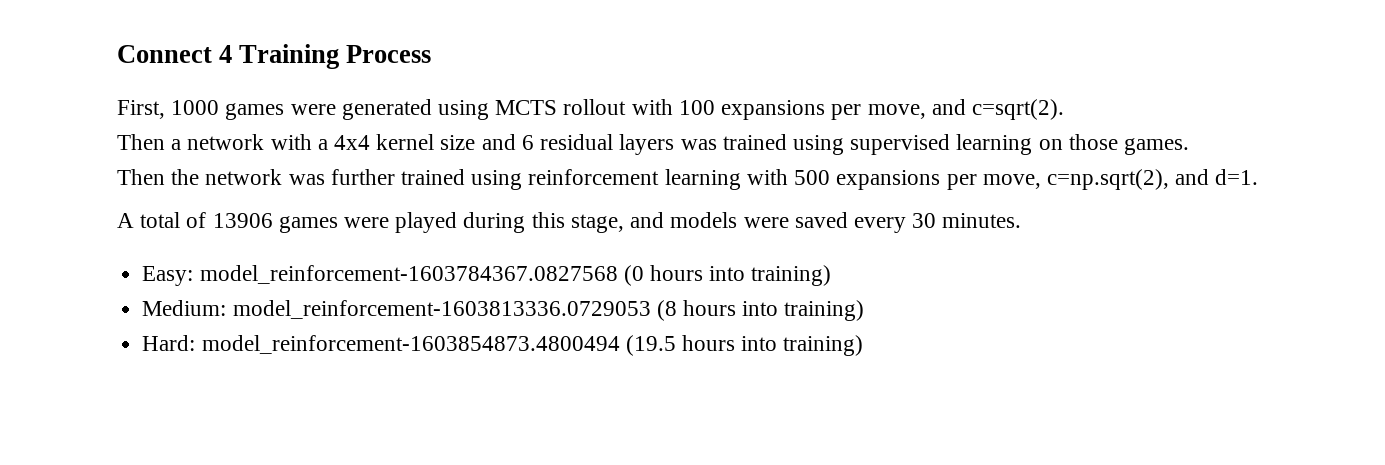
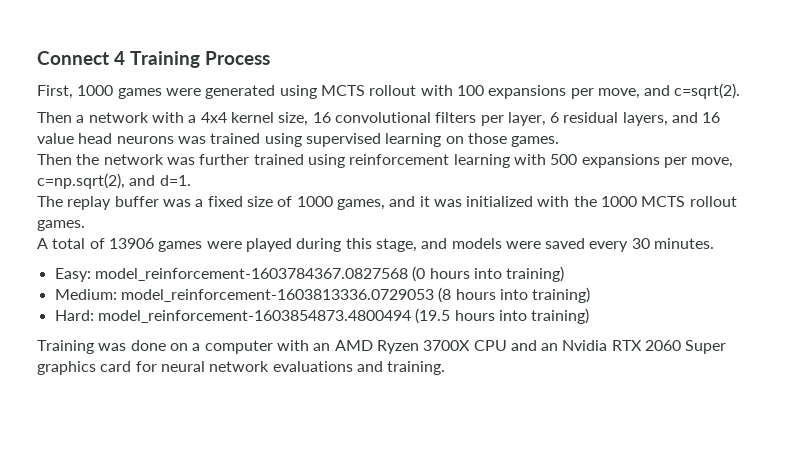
- Then a network with a 4x4 kernel size and 6 residual layers was trained using supervised learning on those games.
+ Then a network with a 4x4 kernel size, 16 convolutional filters per layer, 6 residual layers, and 16 value head neurons was trained using supervised learning on those games.
+ The replay buffer was a fixed size of 1000 games, and it was initialized with the 1000 MCTS rollout games.
+ Training was done on a computer with an AMD Ryzen 3700X CPU and an Nvidia RTX 2060 Super graphics card for neural network evaluations and training.

